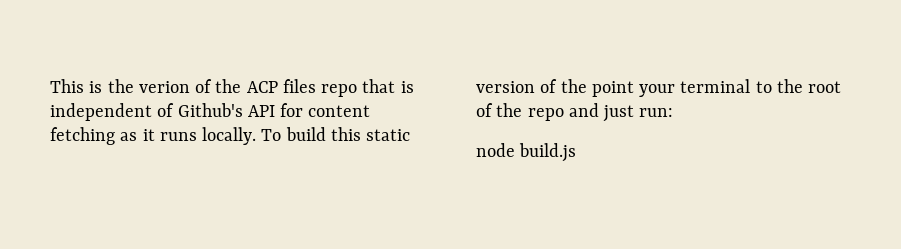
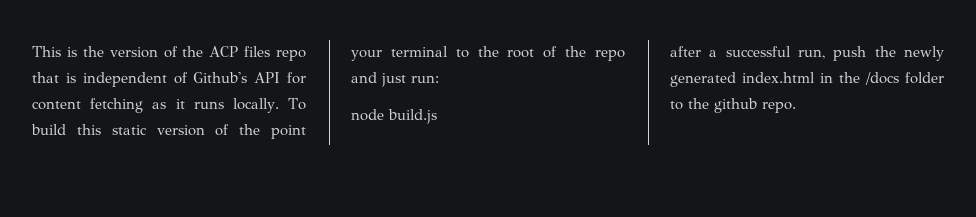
- This is the verion of the ACP files repo that is independent of Github's API for content fetching as it runs locally.
+ This is the version of the ACP files repo that is independent of Github's API for content fetching as it runs locally.
+ after a successful run, push the newly generated index.html in the /docs folder to the github repo.

